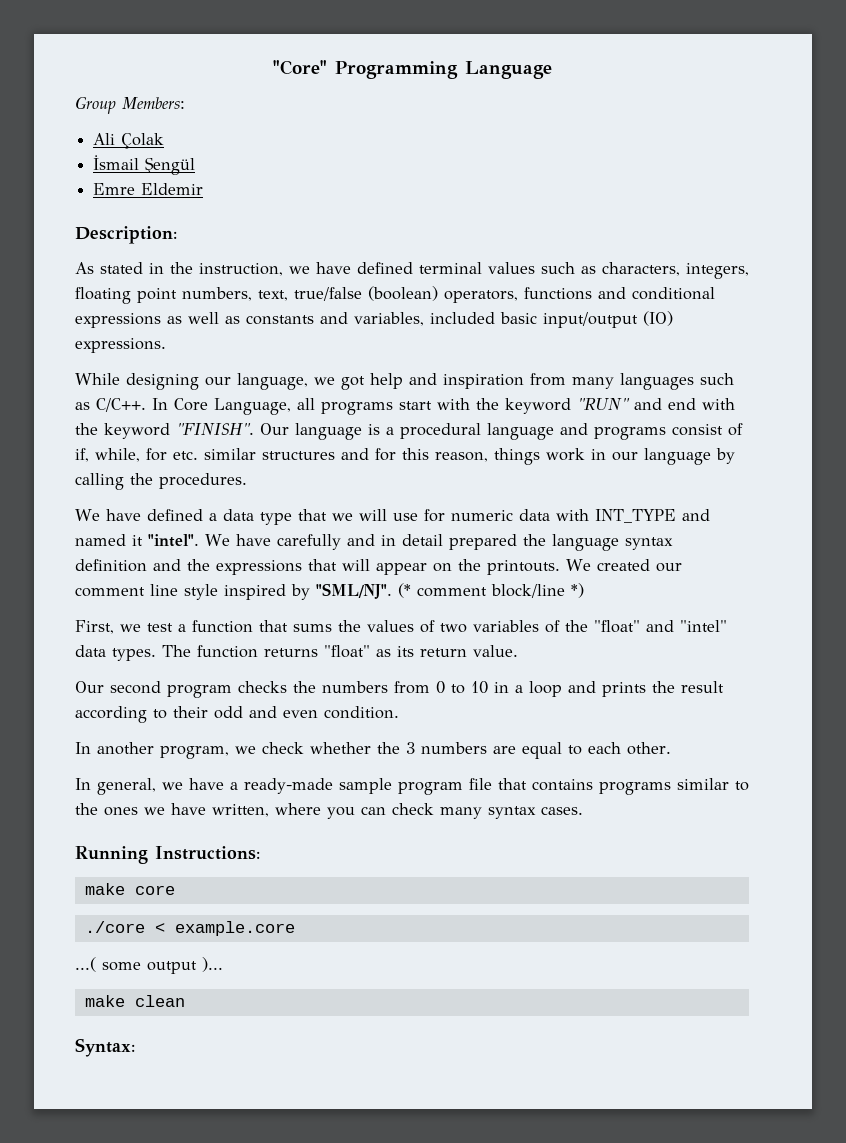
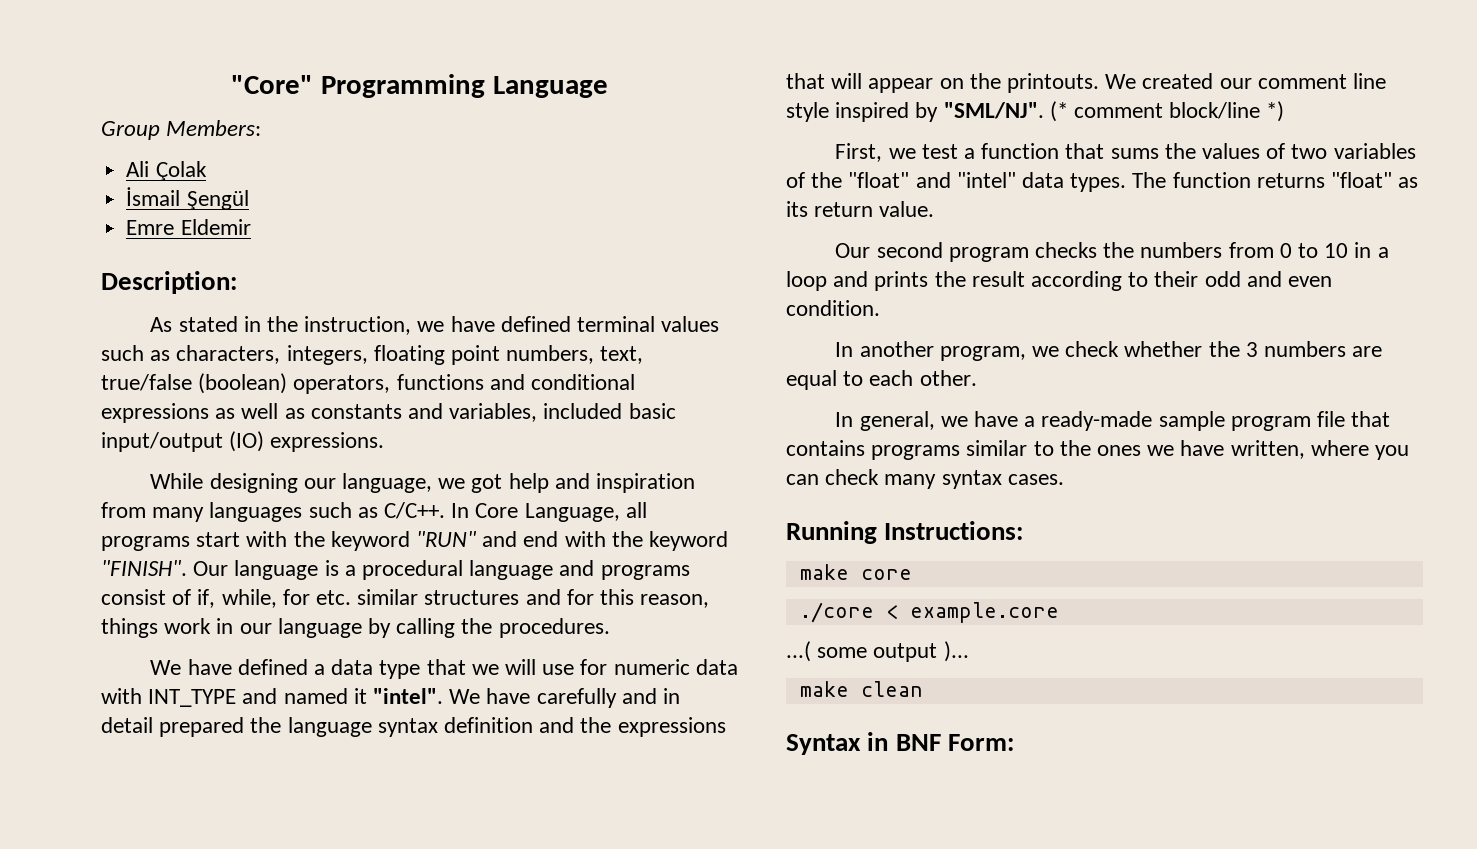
- Syntax:
+ Syntax in BNF Form:

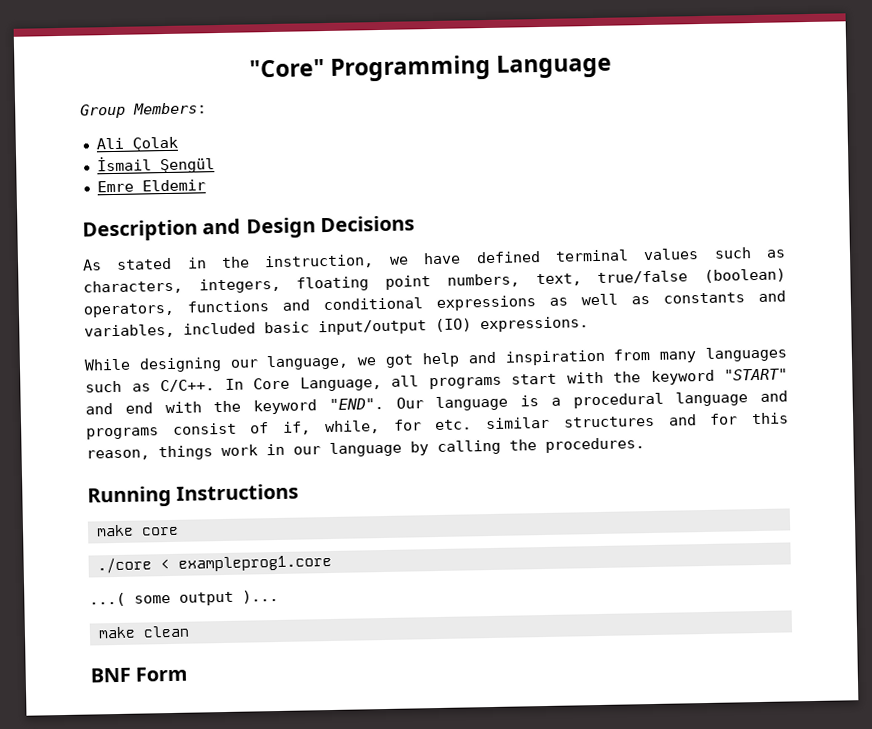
- Description:
+ Description and Design Decisions
- In Core Language, all programs start with the keyword "RUN" and end with the keyword "FINISH".
+ In Core Language, all programs start with the keyword "START" and end with the keyword "END".
- We have defined a data type that we will use for numeric data with INT_TYPE and named it "intel". We have carefully and in detail prepared the language syntax definition and the expressions that will appear on the printouts. We created our comment line style inspired by "SML/NJ". (* comment block/line *)
- First, we test a function that sums the values of two variables of the "float" and "intel" data types. The function returns "float" as its return value.
- Our second program checks the numbers from 0 to 10 in a loop and prints the result according to their odd and even condition.
- In another program, we check whether the 3 numbers are equal to each other.
- In general, we have a ready-made sample program file that contains programs similar to the ones we have written, where you can check many syntax cases.
- Running Instructions:
+ Running Instructions
- ./core < example.core
+ ./core < exampleprog1.core
- Syntax in BNF Form:
+ BNF Form

